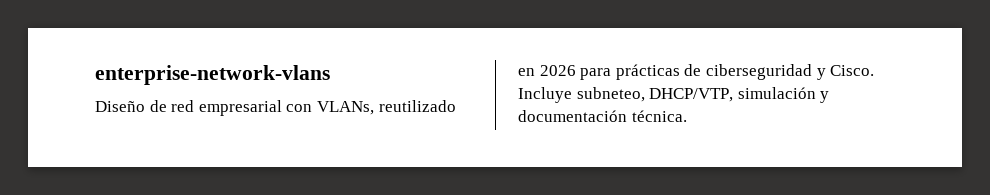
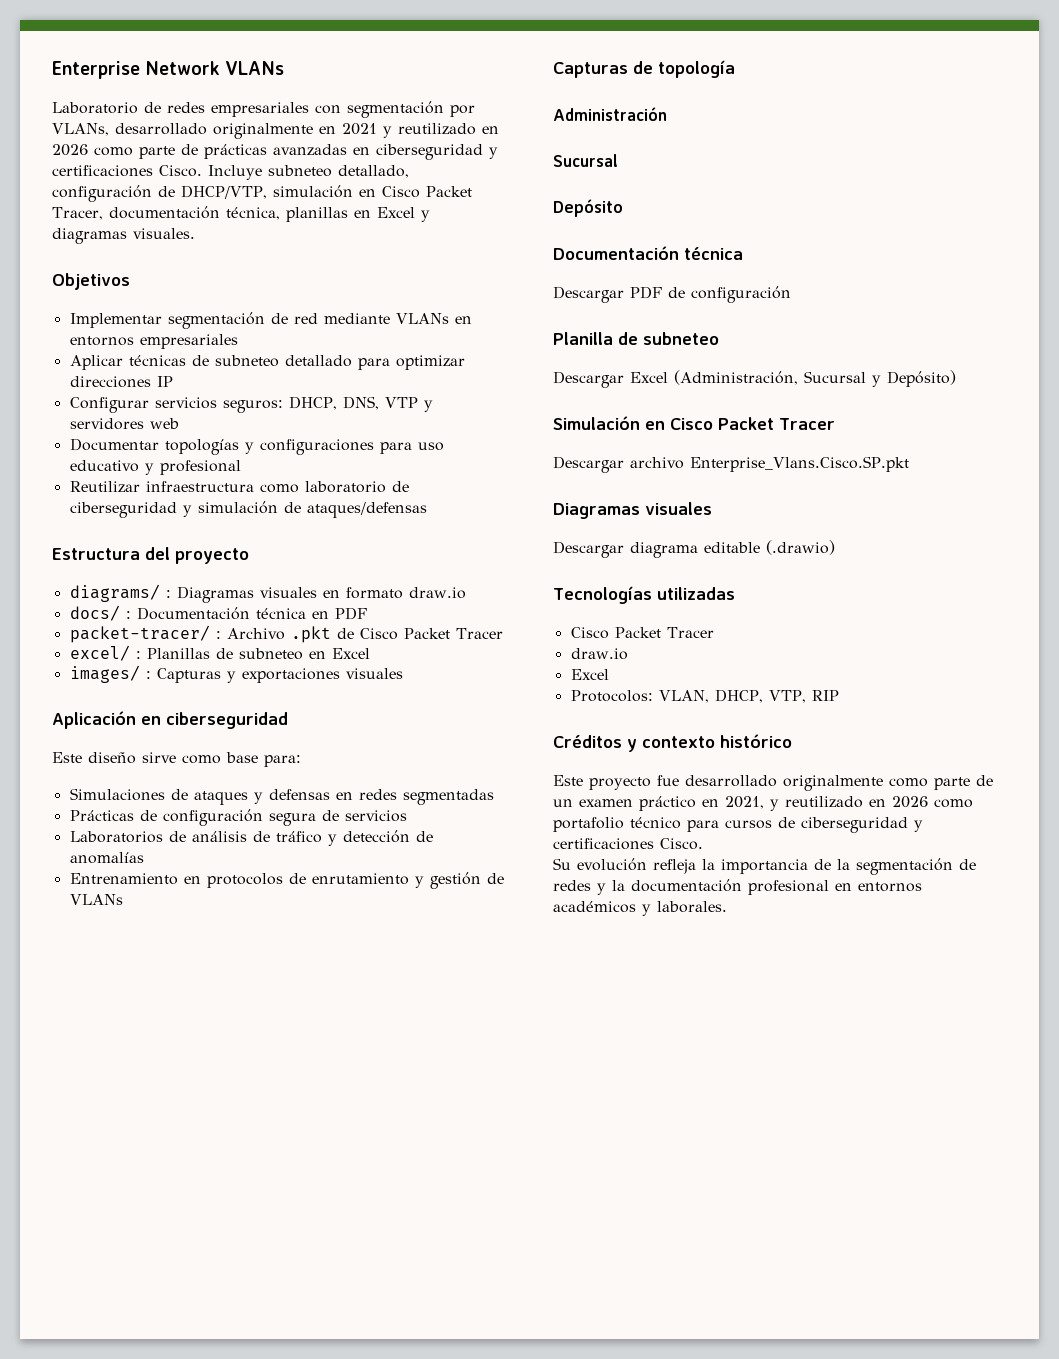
- enterprise-network-vlans
- Diseño de red empresarial con VLANs, reutilizado en 2026 para prácticas de ciberseguridad y Cisco. Incluye subneteo, DHCP/VTP, simulación y documentación técnica.
+ Enterprise Network VLANs
+ Laboratorio de redes empresariales con segmentación por VLANs, desarrollado originalmente en 2021 y reutilizado en 2026 como parte de prácticas avanzadas en ciberseguridad y certificaciones Cisco. Incluye subneteo detallado, configuración de DHCP/VTP, simulación en Cisco Packet Tracer, documentación técnica, planillas en Excel y diagramas visuales.
+ Objetivos
+ Implementar segmentación de red mediante VLANs en entornos empresariales
+ Aplicar técnicas de subneteo detallado para optimizar direcciones IP
+ Configurar servicios seguros: DHCP, DNS, VTP y servidores web
+ Documentar topologías y configuraciones para uso educativo y profesional
+ Reutilizar infraestructura como laboratorio de ciberseguridad y simulación de ataques/defensas
+ Estructura del proyecto
+ diagrams/ : Diagramas visuales en formato draw.io
+ docs/ : Documentación técnica en PDF
+ packet-tracer/ : Archivo .pkt de Cisco Packet Tracer
+ excel/ : Planillas de subneteo en Excel
+ images/ : Capturas y exportaciones visuales
+ Aplicación en ciberseguridad
+ Este diseño sirve como base para:
+ Simulaciones de ataques y defensas en redes segmentadas
+ Prácticas de configuración segura de servicios
+ Laboratorios de análisis de tráfico y detección de anomalías
+ Entrenamiento en protocolos de enrutamiento y gestión de VLANs
+ Capturas de topología
+ Administración
+ Sucursal
+ Depósito
+ Documentación técnica
+ Descargar PDF de configuración
+ Planilla de subneteo
+ Descargar Excel (Administración, Sucursal y Depósito)
+ Simulación en Cisco Packet Tracer
+ Descargar archivo Enterprise_Vlans.Cisco.SP.pkt
+ Diagramas visuales
+ Descargar diagrama editable (.drawio)
+ Tecnologías utilizadas
+ Cisco Packet Tracer
+ draw.io
+ Excel
+ Protocolos: VLAN, DHCP, VTP, RIP
+ Créditos y contexto histórico
+ Este proyecto fue desarrollado originalmente como parte de un examen práctico en 2021, y reutilizado en 2026 como portafolio técnico para cursos de ciberseguridad y certificaciones Cisco.
+ Su evolución refleja la importancia de la segmentación de redes y la documentación profesional en entornos académicos y laborales.

